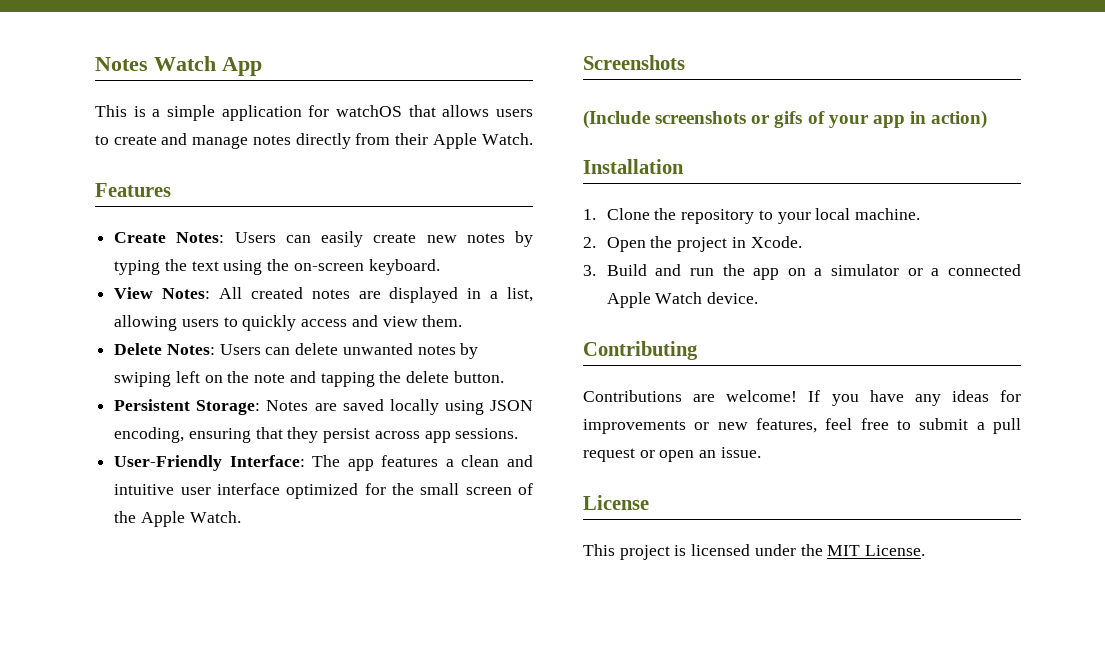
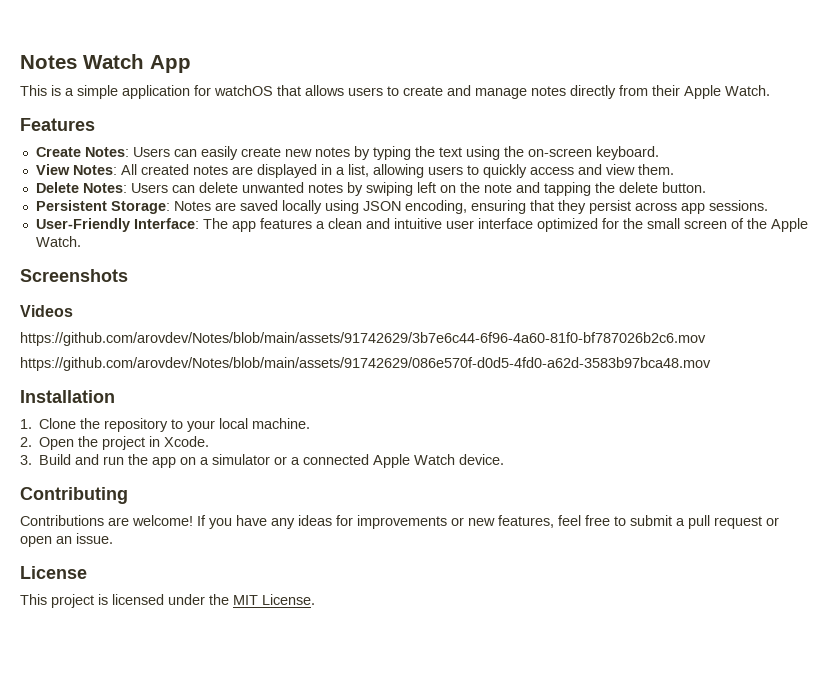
- (Include screenshots or gifs of your app in action)
+ Videos
+ https://github.com/arovdev/Notes/blob/main/assets/91742629/3b7e6c44-6f96-4a60-81f0-bf787026b2c6.mov
+ https://github.com/arovdev/Notes/blob/main/assets/91742629/086e570f-d0d5-4fd0-a62d-3583b97bca48.mov

